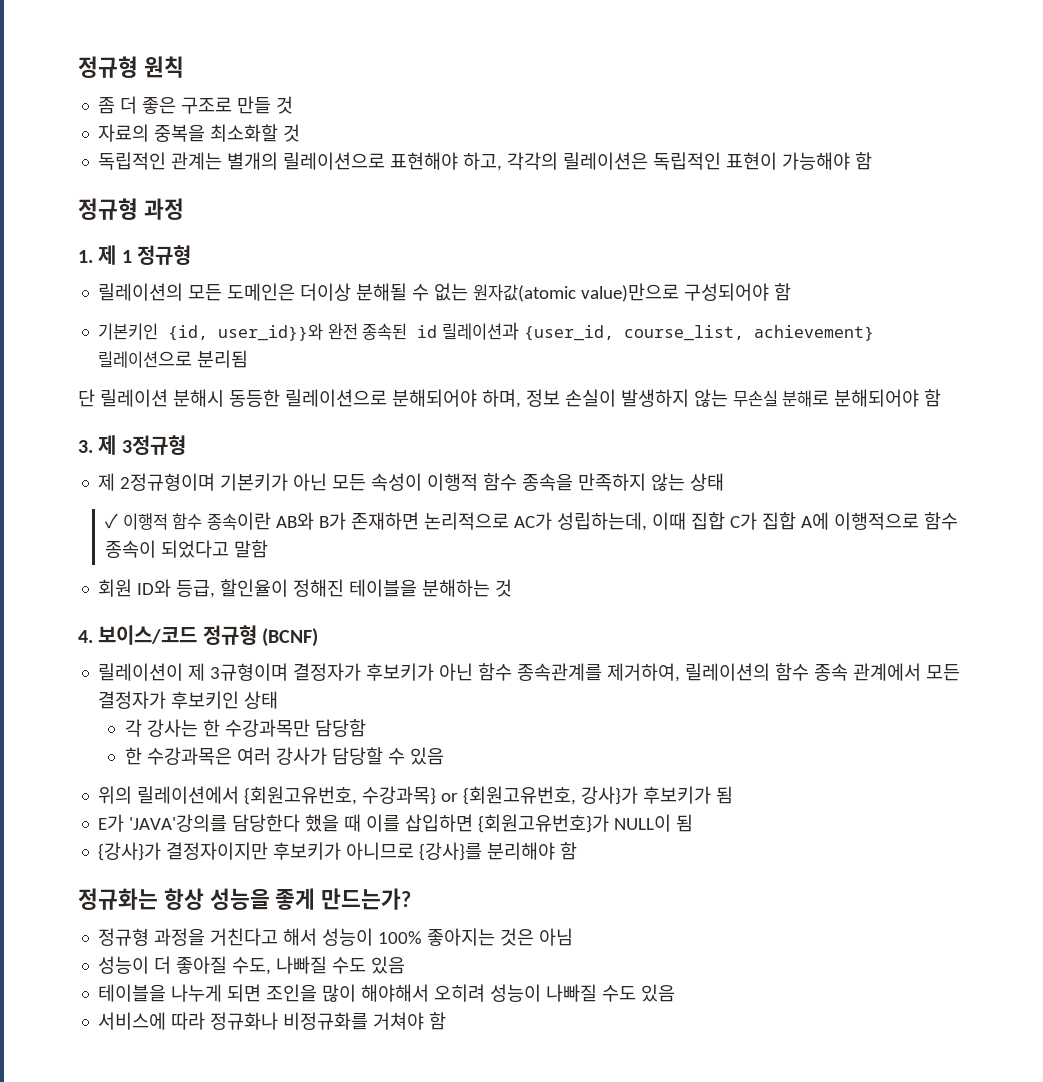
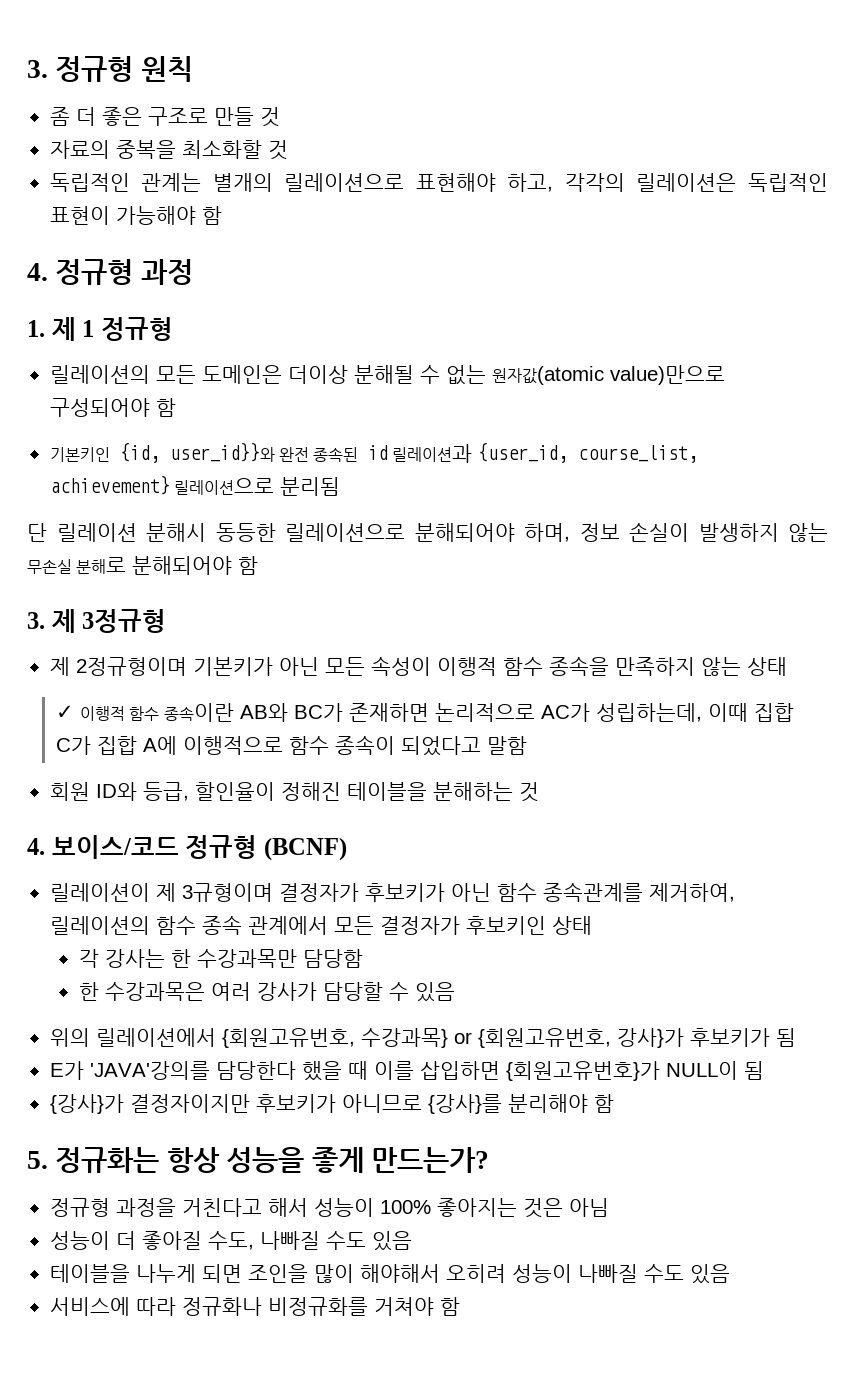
- 정규형 원칙
+ 3. 정규형 원칙
- 정규형 과정
+ 4. 정규형 과정
- ✓ 이행적 함수 종속이란 AB와 B가 존재하면 논리적으로 AC가 성립하는데, 이때 집합 C가 집합 A에 이행적으로 함수 종속이 되었다고 말함
+ ✓ 이행적 함수 종속이란 AB와 BC가 존재하면 논리적으로 AC가 성립하는데, 이때 집합 C가 집합 A에 이행적으로 함수 종속이 되었다고 말함
- 정규화는 항상 성능을 좋게 만드는가?
+ 5. 정규화는 항상 성능을 좋게 만드는가?

